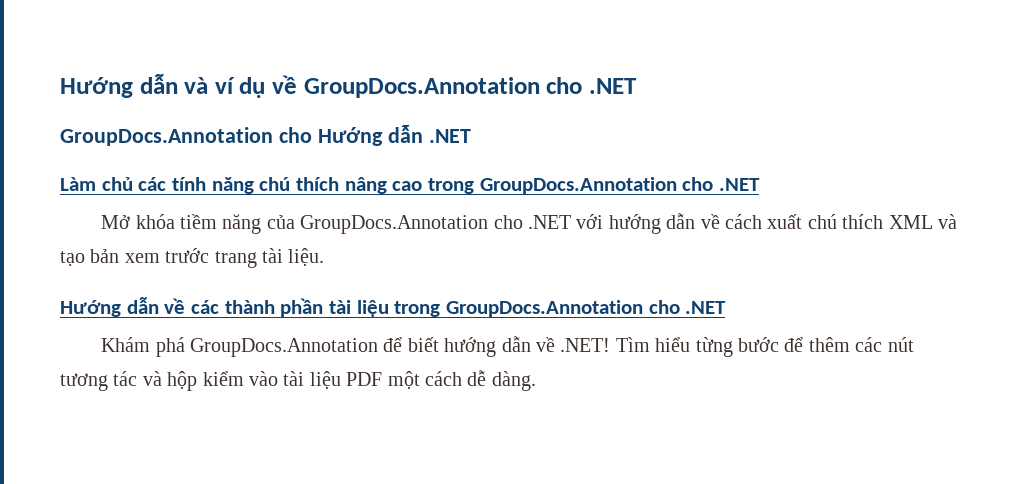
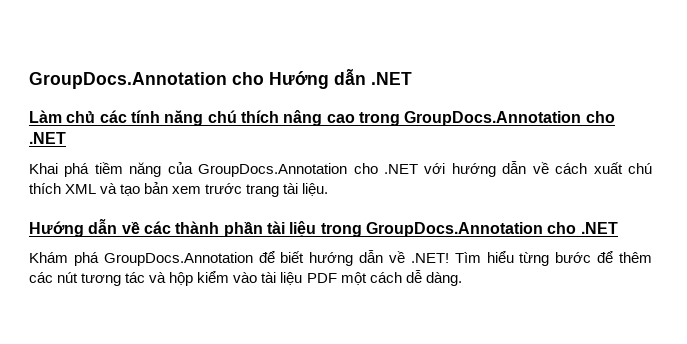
- Hướng dẫn và ví dụ về GroupDocs.Annotation cho .NET
- Mở khóa tiềm năng của GroupDocs.Annotation cho .NET với hướng dẫn về cách xuất chú thích XML và tạo bản xem trước trang tài liệu.
+ Khai phá tiềm năng của GroupDocs.Annotation cho .NET với hướng dẫn về cách xuất chú thích XML và tạo bản xem trước trang tài liệu.

